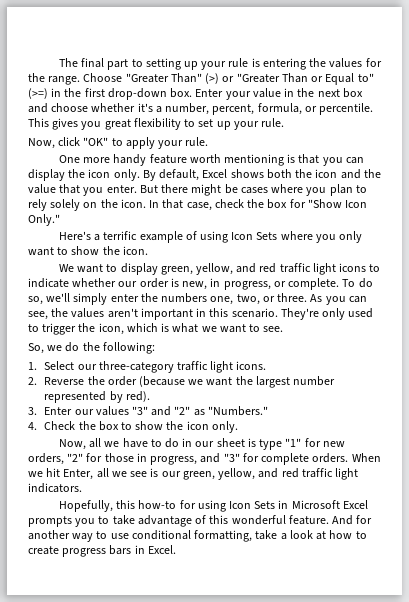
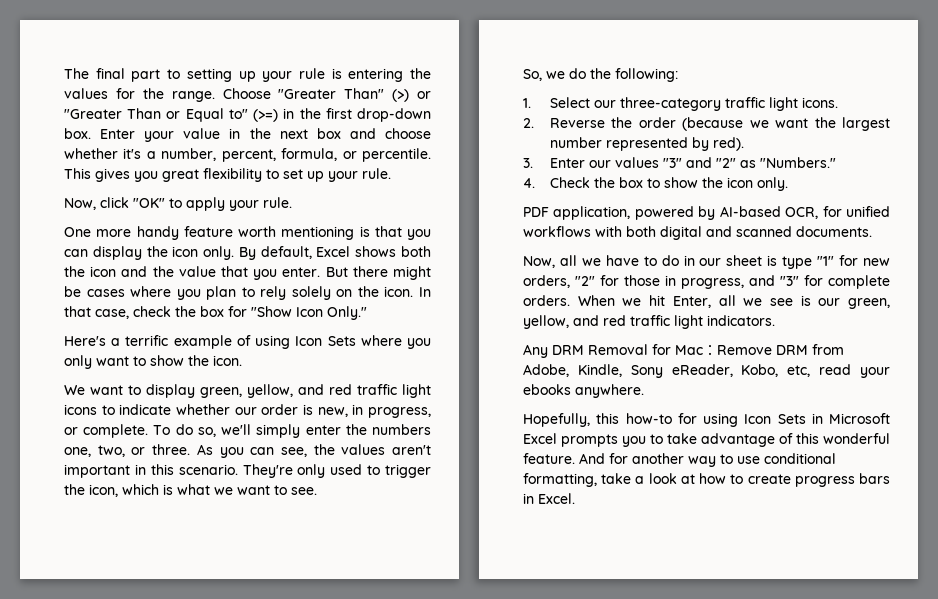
+ PDF application, powered by AI-based OCR, for unified workflows with both digital and scanned documents.
+ Any DRM Removal for Mac：Remove DRM from Adobe, Kindle, Sony eReader, Kobo, etc, read your ebooks anywhere.

